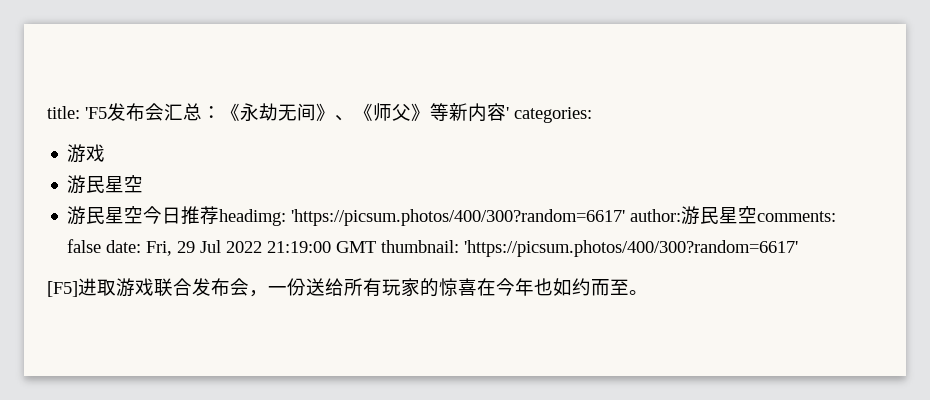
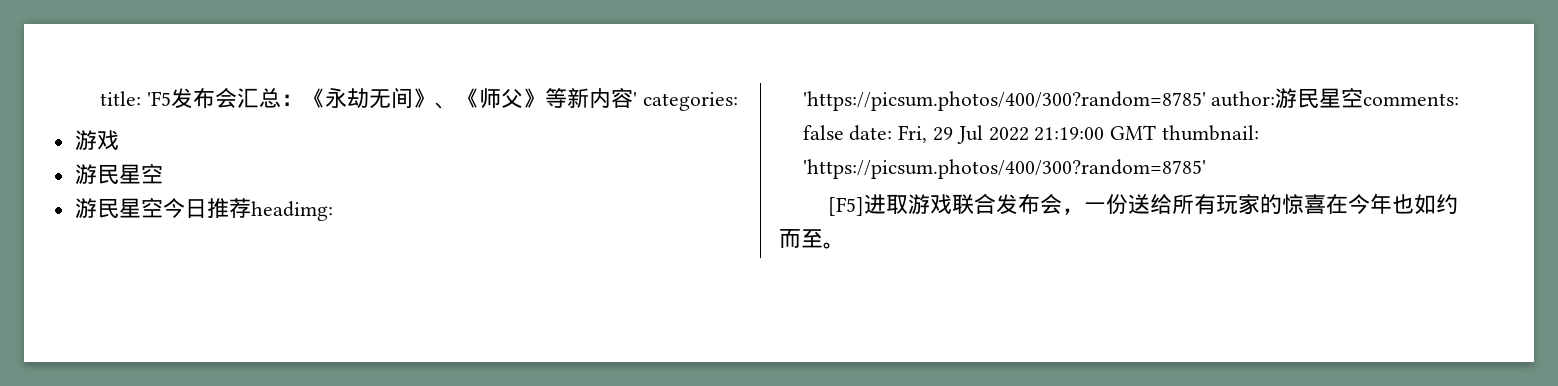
- 游民星空今日推荐headimg: 'https://picsum.photos/400/300?random=6617' author:游民星空comments: false date: Fri, 29 Jul 2022 21:19:00 GMT thumbnail: 'https://picsum.photos/400/300?random=6617'
+ 游民星空今日推荐headimg: 'https://picsum.photos/400/300?random=8785' author:游民星空comments: false date: Fri, 29 Jul 2022 21:19:00 GMT thumbnail: 'https://picsum.photos/400/300?random=8785'

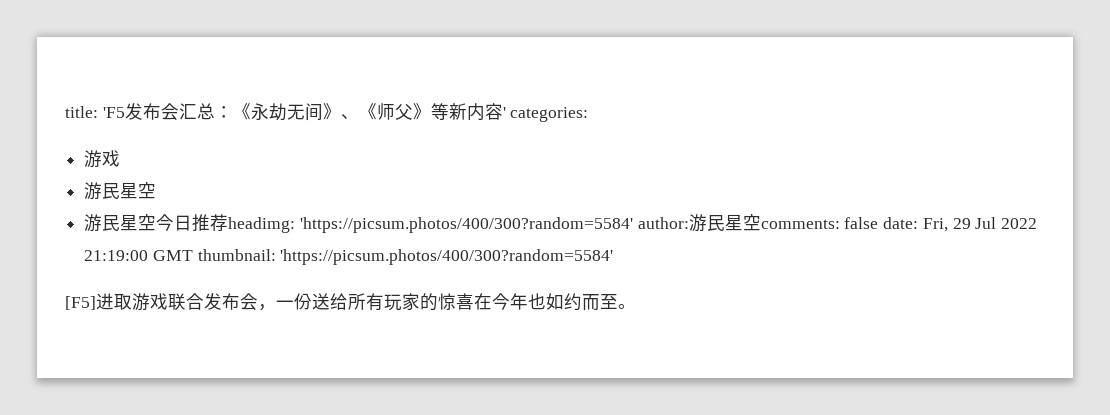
- 游民星空今日推荐headimg: 'https://picsum.photos/400/300?random=8785' author:游民星空comments: false date: Fri, 29 Jul 2022 21:19:00 GMT thumbnail: 'https://picsum.photos/400/300?random=8785'
+ 游民星空今日推荐headimg: 'https://picsum.photos/400/300?random=5584' author:游民星空comments: false date: Fri, 29 Jul 2022 21:19:00 GMT thumbnail: 'https://picsum.photos/400/300?random=5584'

